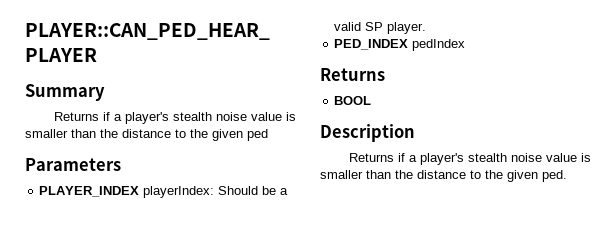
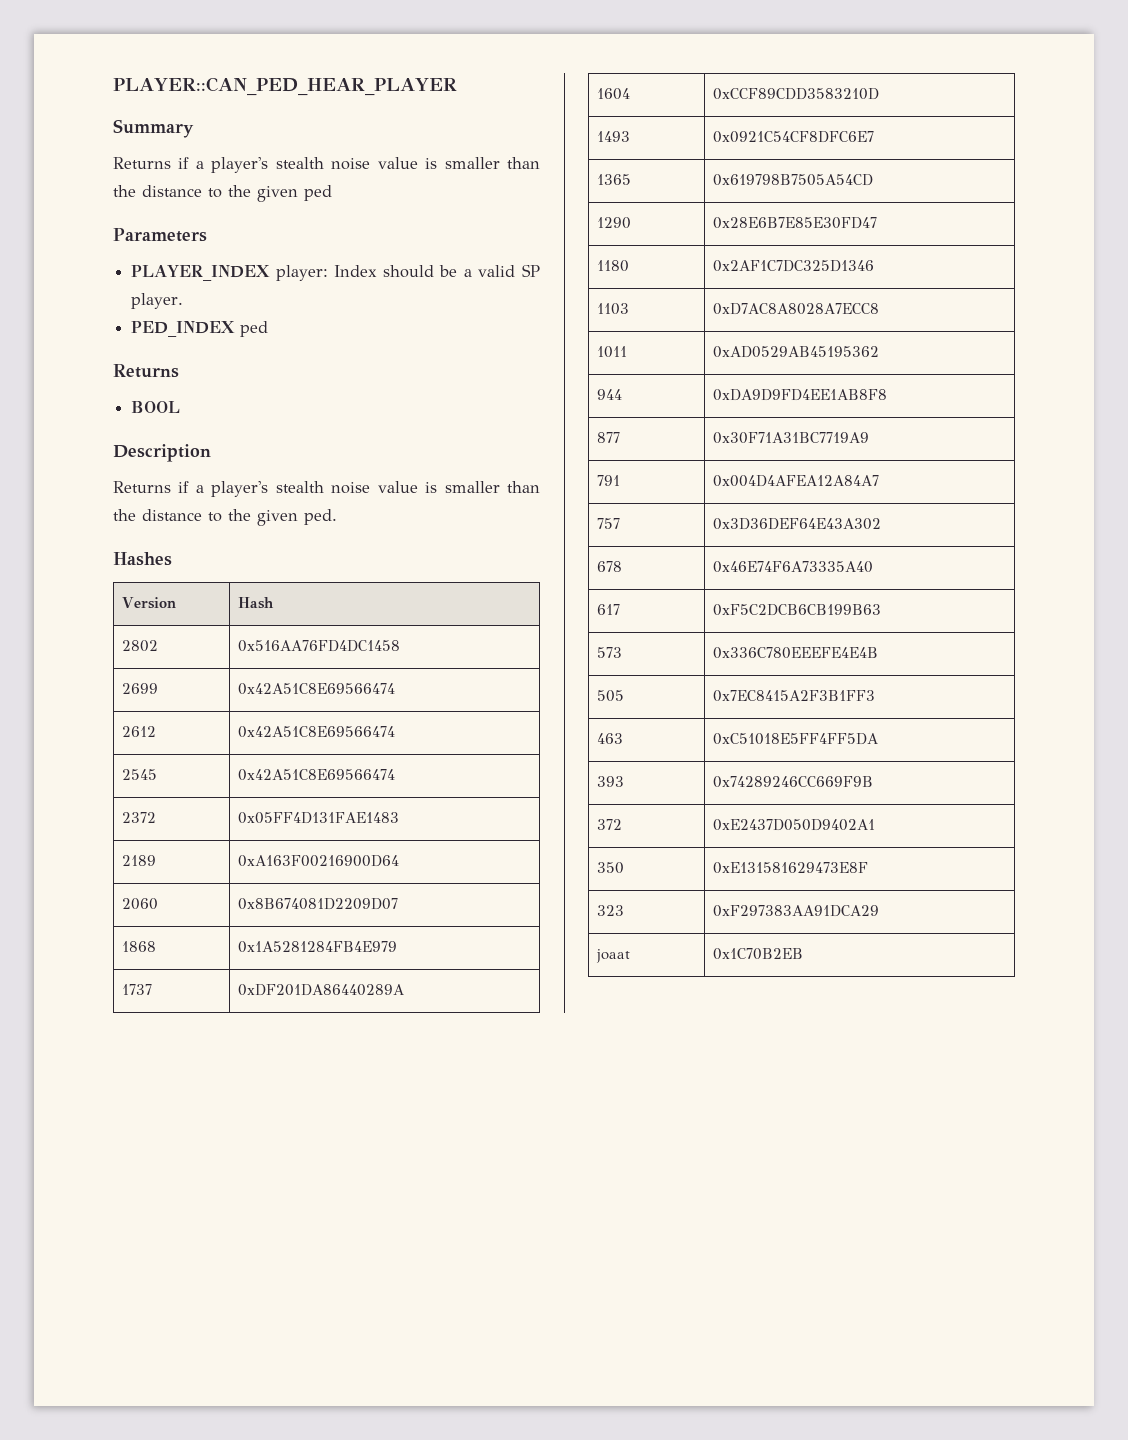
- PLAYER_INDEX playerIndex: Should be a valid SP player.
+ PLAYER_INDEX player: Index should be a valid SP player.
- PED_INDEX pedIndex
+ PED_INDEX ped
+ Hashes
+ Version | Hash
+ 2802 | 0x516AA76FD4DC1458
+ 2699 | 0x42A51C8E69566474
+ 2612 | 0x42A51C8E69566474
+ 2545 | 0x42A51C8E69566474
+ 2372 | 0x05FF4D131FAE1483
+ 2189 | 0xA163F00216900D64
+ 2060 | 0x8B674081D2209D07
+ 1868 | 0x1A5281284FB4E979
+ 1737 | 0xDF201DA86440289A
+ 1604 | 0xCCF89CDD3583210D
+ 1493 | 0x0921C54CF8DFC6E7
+ 1365 | 0x619798B7505A54CD
+ 1290 | 0x28E6B7E85E30FD47
+ 1180 | 0x2AF1C7DC325D1346
+ 1103 | 0xD7AC8A8028A7ECC8
+ 1011 | 0xAD0529AB45195362
+ 944 | 0xDA9D9FD4EE1AB8F8
+ 877 | 0x30F71A31BC7719A9
+ 791 | 0x004D4AFEA12A84A7
+ 757 | 0x3D36DEF64E43A302
+ 678 | 0x46E74F6A73335A40
+ 617 | 0xF5C2DCB6CB199B63
+ 573 | 0x336C780EEEFE4E4B
+ 505 | 0x7EC8415A2F3B1FF3
+ 463 | 0xC51018E5FF4FF5DA
+ 393 | 0x74289246CC669F9B
+ 372 | 0xE2437D050D9402A1
+ 350 | 0xE131581629473E8F
+ 323 | 0xF297383AA91DCA29
+ joaat | 0x1C70B2EB

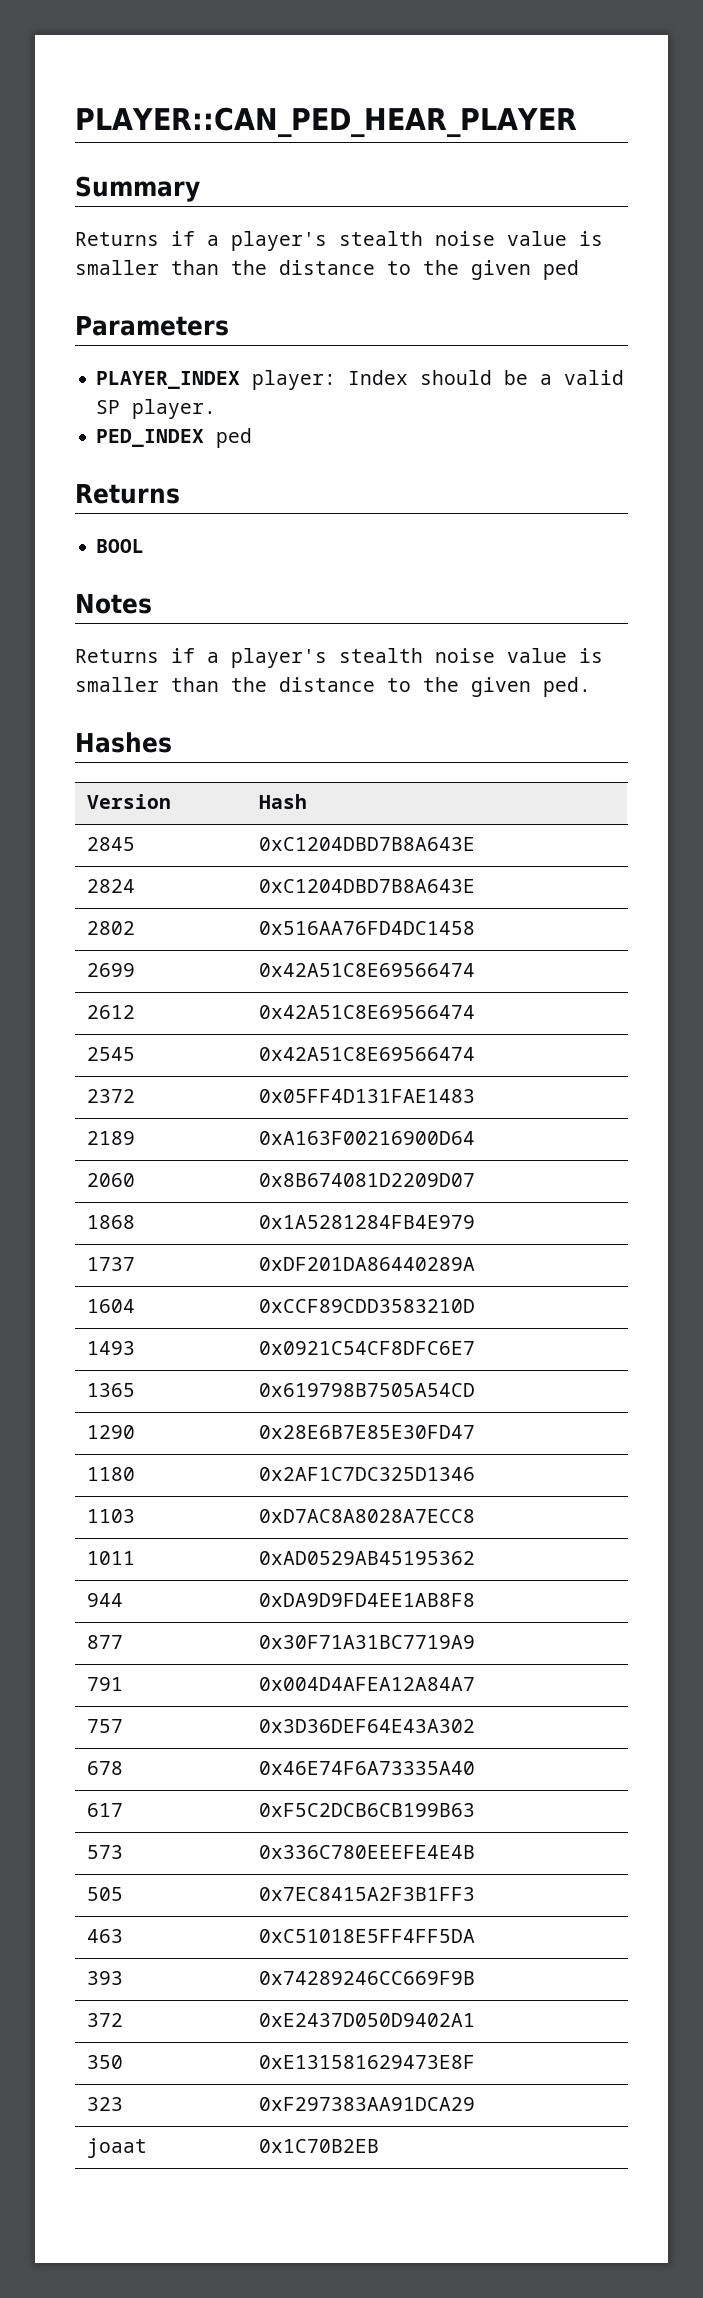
- Description
+ Notes
+ 2845 | 0xC1204DBD7B8A643E
+ 2824 | 0xC1204DBD7B8A643E

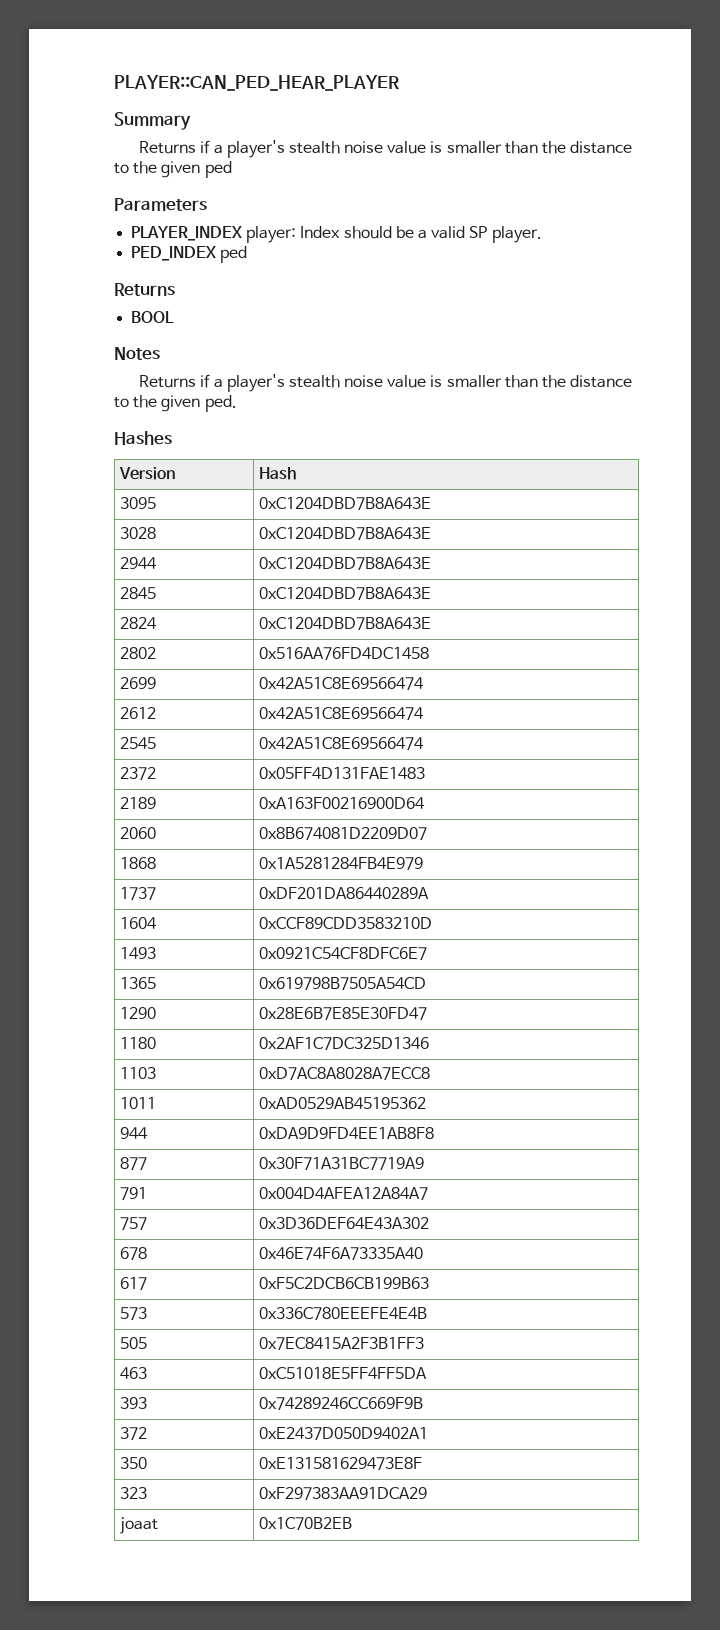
+ 3095 | 0xC1204DBD7B8A643E
+ 3028 | 0xC1204DBD7B8A643E
+ 2944 | 0xC1204DBD7B8A643E

